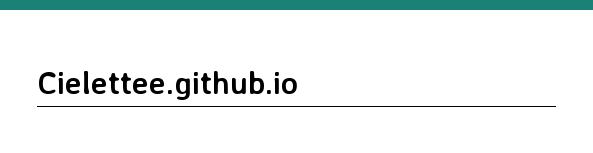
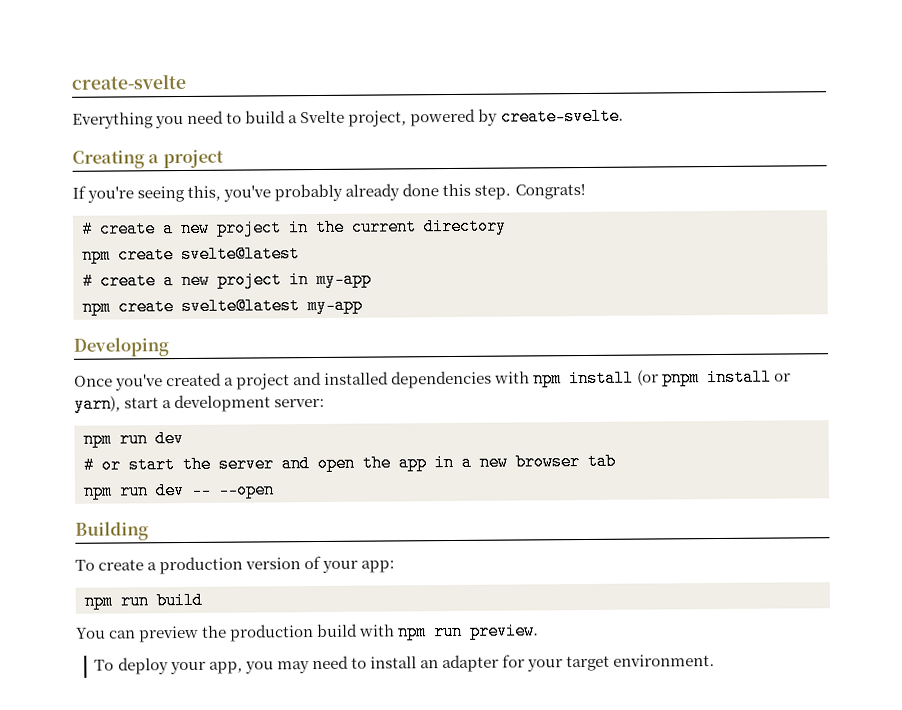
- Cielettee.github.io
+ create-svelte
+ Everything you need to build a Svelte project, powered by create-svelte.
+ Creating a project
+ If you're seeing this, you've probably already done this step. Congrats!
+ # create a new project in the current directory
+ npm create svelte@latest
+ # create a new project in my-app
+ npm create svelte@latest my-app
+ Developing
+ Once you've created a project and installed dependencies with npm install (or pnpm install or yarn), start a development server:
+ npm run dev
+ # or start the server and open the app in a new browser tab
+ npm run dev -- --open
+ Building
+ To create a production version of your app:
+ npm run build
+ You can preview the production build with npm run preview.
+ To deploy your app, you may need to install an adapter for your target environment.

